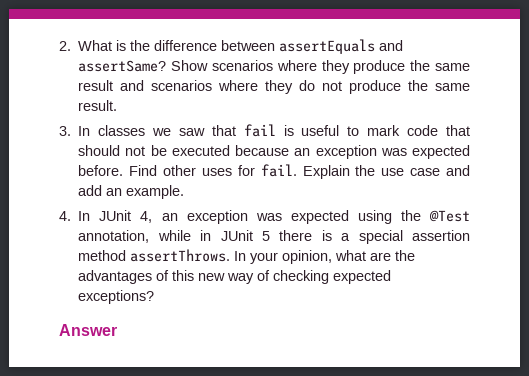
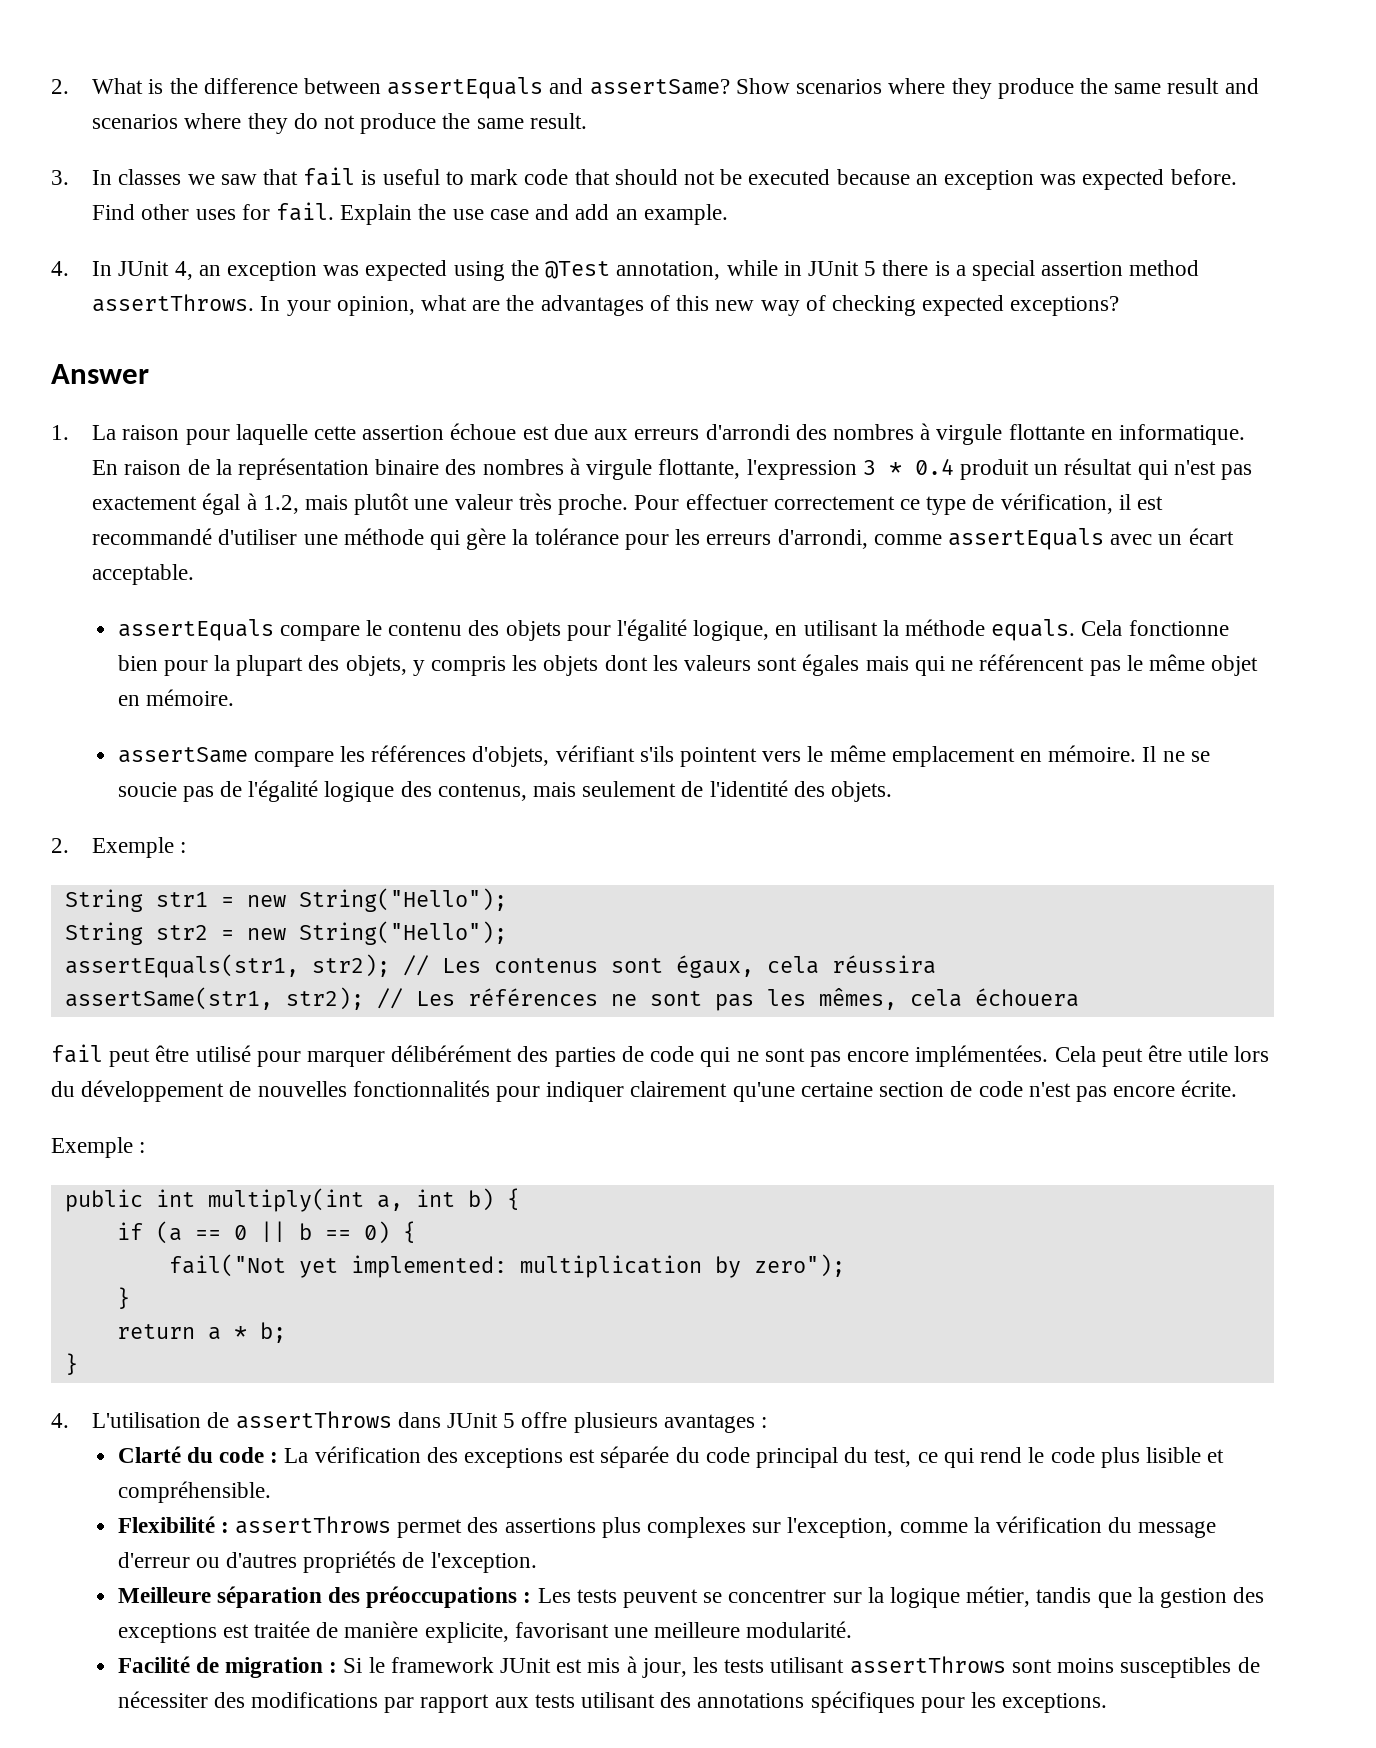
+ 1. La raison pour laquelle cette assertion échoue est due aux erreurs d'arrondi des nombres à virgule flottante en informatique. En raison de la représentation binaire des nombres à virgule flottante, l'expression 3 * 0.4 produit un résultat qui n'est pas exactement égal à 1.2, mais plutôt une valeur très proche. Pour effectuer correctement ce type de vérification, il est recommandé d'utiliser une méthode qui gère la tolérance pour les erreurs d'arrondi, comme assertEquals avec un écart acceptable.
+ assertEquals compare le contenu des objets pour l'égalité logique, en utilisant la méthode equals. Cela fonctionne bien pour la plupart des objets, y compris les objets dont les valeurs sont égales mais qui ne référencent pas le même objet en mémoire.
+ assertSame compare les références d'objets, vérifiant s'ils pointent vers le même emplacement en mémoire. Il ne se soucie pas de l'égalité logique des contenus, mais seulement de l'identité des objets.
+ 2. Exemple :
+ String str1 = new String("Hello");
+ String str2 = new String("Hello");
+ assertEquals(str1, str2); // Les contenus sont égaux, cela réussira
+ assertSame(str1, str2); // Les références ne sont pas les mêmes, cela échouera
+ fail peut être utilisé pour marquer délibérément des parties de code qui ne sont pas encore implémentées. Cela peut être utile lors du développement de nouvelles fonctionnalités pour indiquer clairement qu'une certaine section de code n'est pas encore écrite.
+ Exemple :
+ public int multiply(int a, int b) {
+ if (a == 0 || b == 0) {
+ fail("Not yet implemented: multiplication by zero");
+ }
+ return a * b;
+ }
+ 4. L'utilisation de assertThrows dans JUnit 5 offre plusieurs avantages :
+ Clarté du code : La vérification des exceptions est séparée du code principal du test, ce qui rend le code plus lisible et compréhensible.
+ Flexibilité : assertThrows permet des assertions plus complexes sur l'exception, comme la vérification du message d'erreur ou d'autres propriétés de l'exception.
+ Meilleure séparation des préoccupations : Les tests peuvent se concentrer sur la logique métier, tandis que la gestion des exceptions est traitée de manière explicite, favorisant une meilleure modularité.
+ Facilité de migration : Si le framework JUnit est mis à jour, les tests utilisant assertThrows sont moins susceptibles de nécessiter des modifications par rapport aux tests utilisant des annotations spécifiques pour les exceptions.

